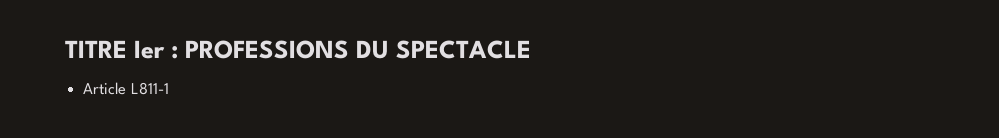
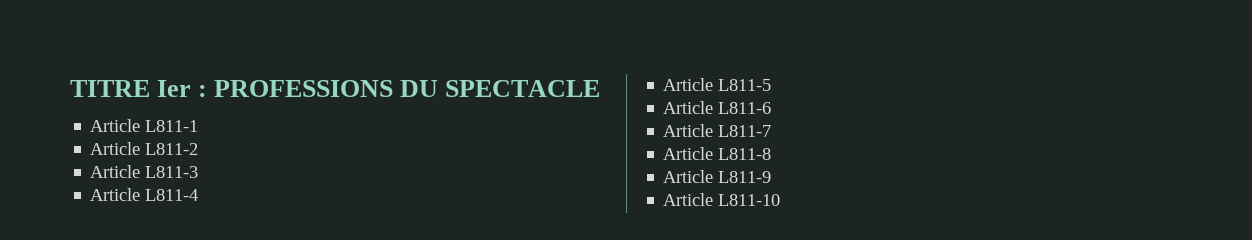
+ Article L811-2
+ Article L811-3
+ Article L811-4
+ Article L811-5
+ Article L811-6
+ Article L811-7
+ Article L811-8
+ Article L811-9
+ Article L811-10

